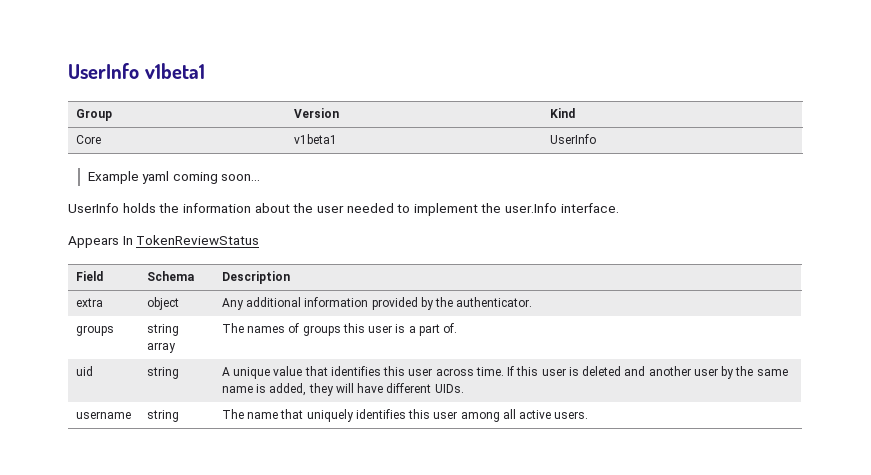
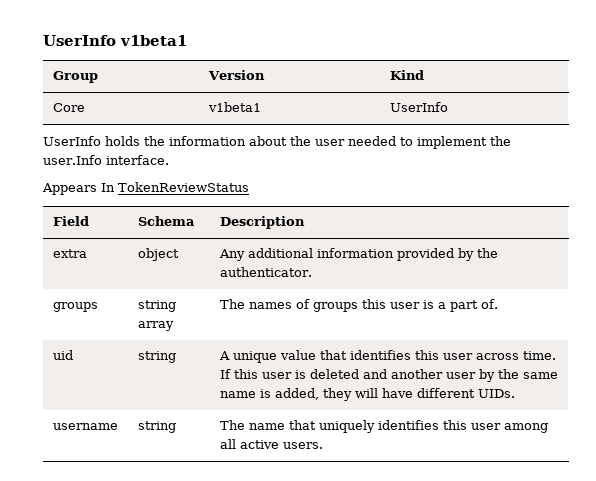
- Example yaml coming soon...

